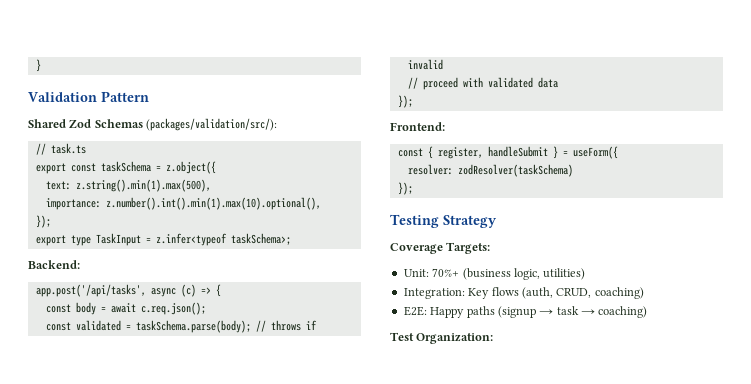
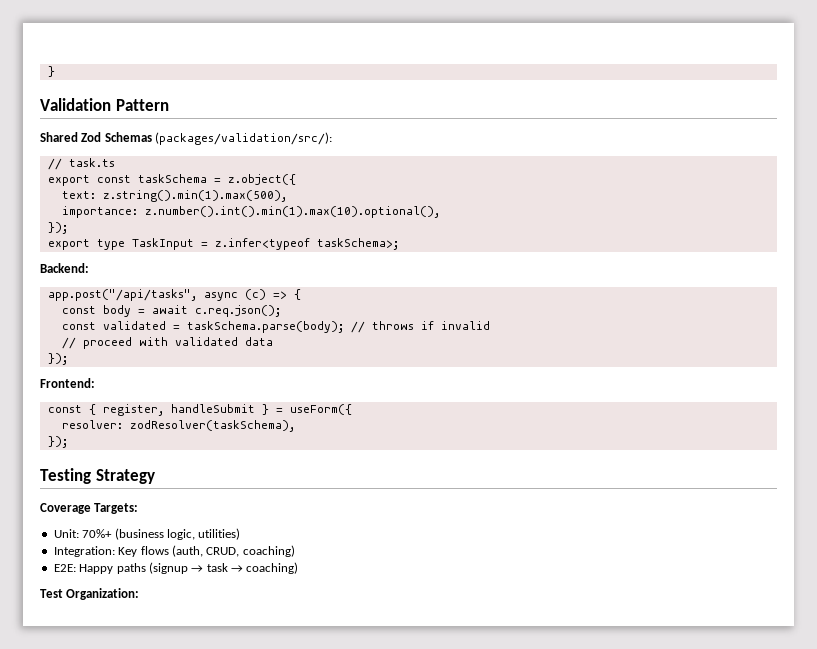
- app.post('/api/tasks', async (c) => {
+ app.post("/api/tasks", async (c) => {
- resolver: zodResolver(taskSchema)
+ resolver: zodResolver(taskSchema),

